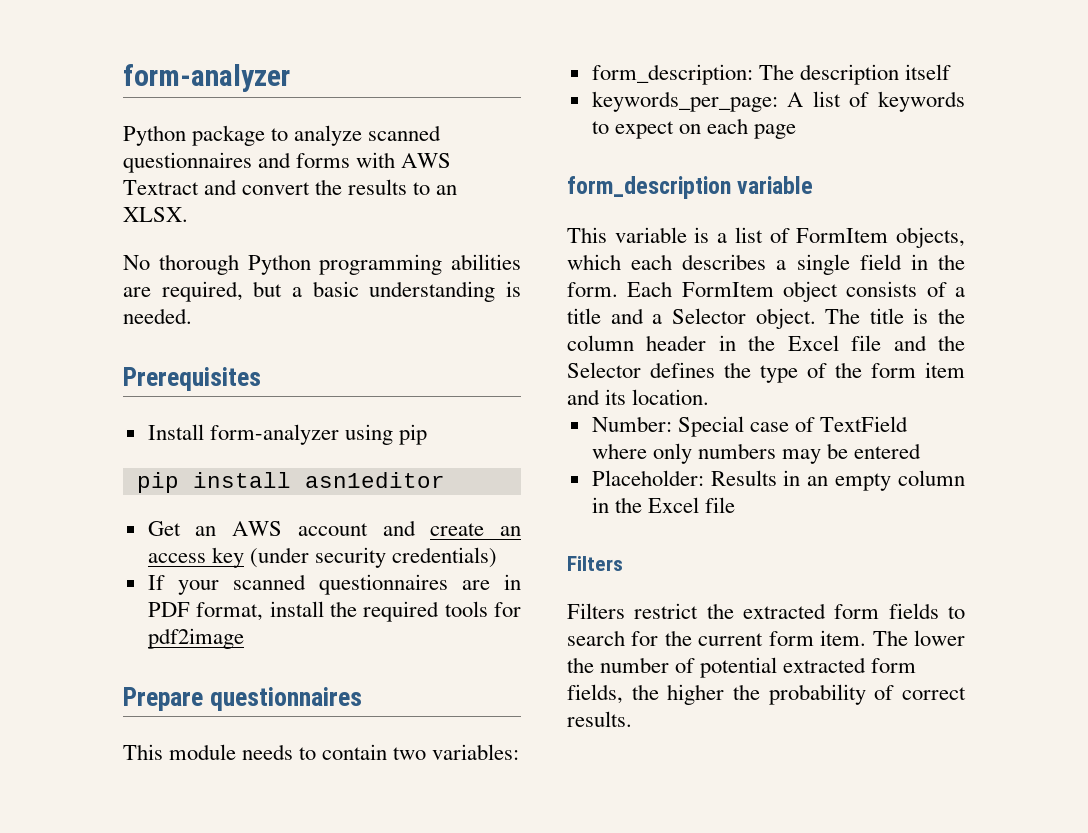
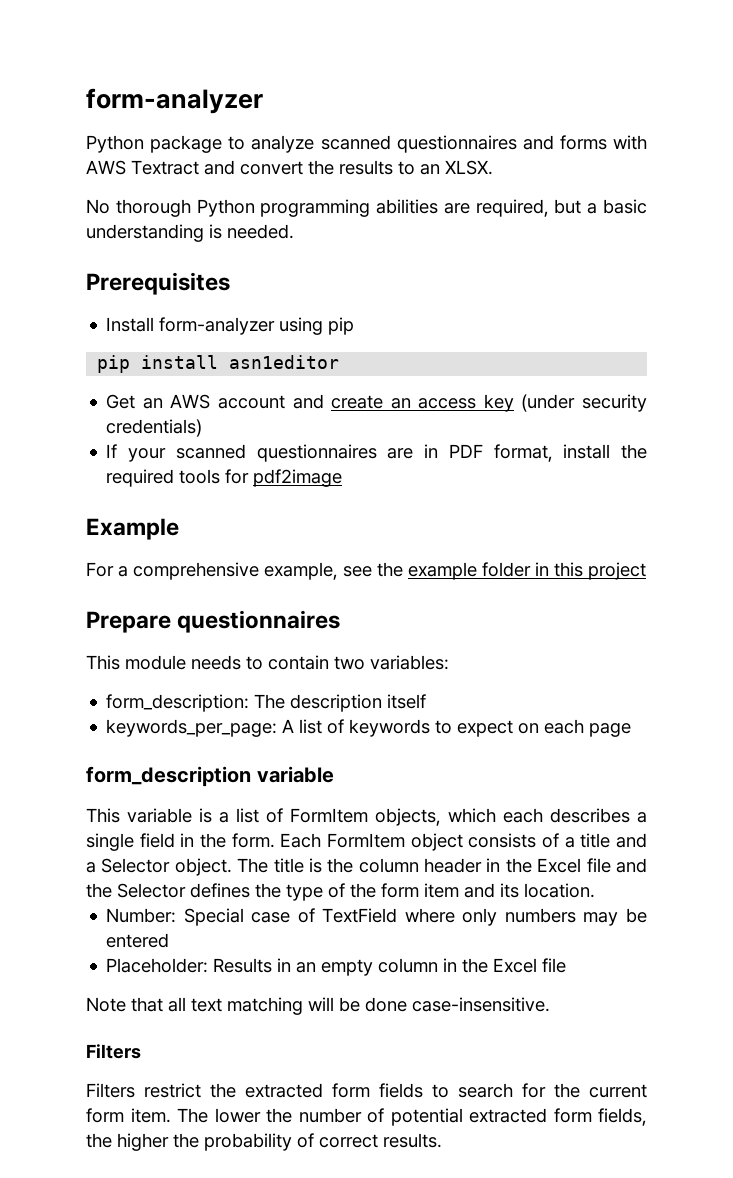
+ Example
+ For a comprehensive example, see the example folder in this project
+ Note that all text matching will be done case-insensitive.

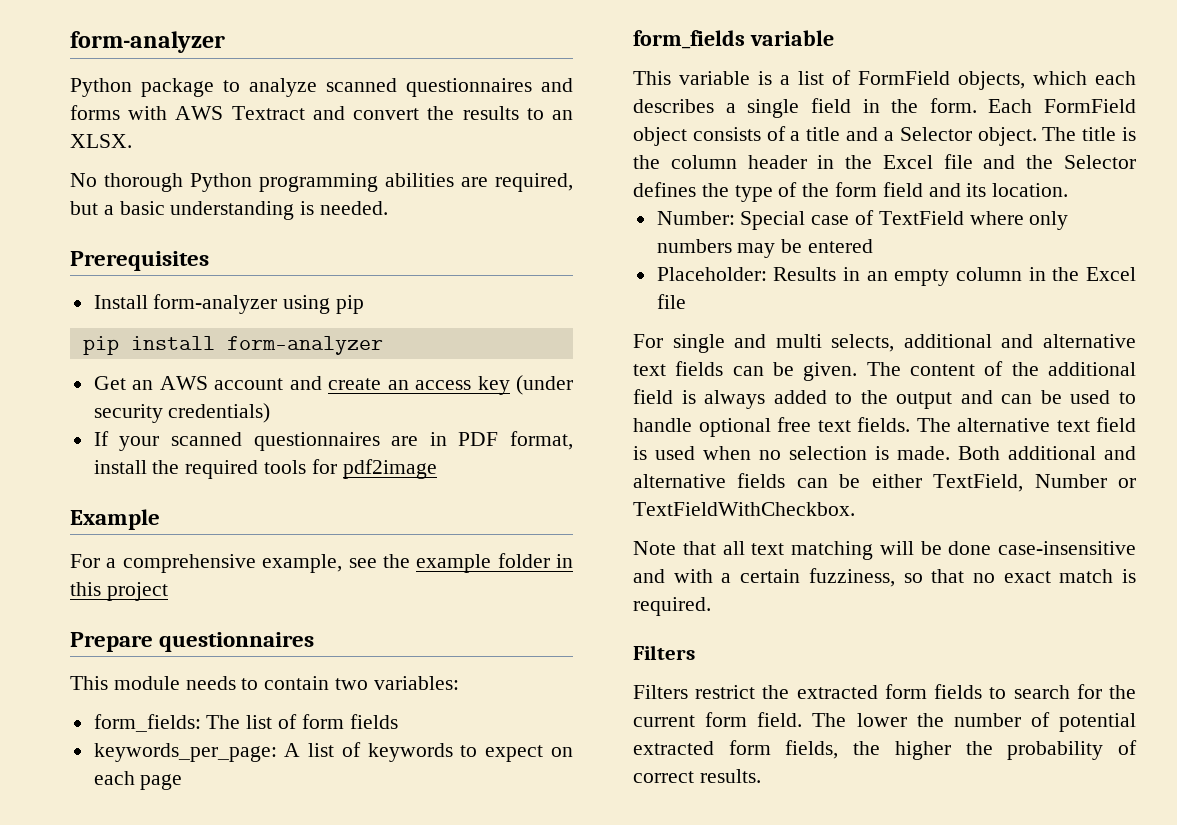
- pip install asn1editor
+ pip install form-analyzer
- form_description: The description itself
+ form_fields: The list of form fields
- form_description variable
+ form_fields variable
- This variable is a list of FormItem objects, which each describes a single field in the form.
+ This variable is a list of FormField objects, which each describes a single field in the form.
- Each FormItem object consists of a title and a Selector object.
+ Each FormField object consists of a title and a Selector object.
- The title is the column header in the Excel file and the Selector defines the type of the form item and its location.
+ The title is the column header in the Excel file and the Selector defines the type of the form field and its location.
+ For single and multi selects, additional and alternative text fields can be given. The content of the additional field is always added to the output and can be used to handle optional free text fields. The alternative text field is used when no selection is made. Both additional and alternative fields can be either TextField, Number or TextFieldWithCheckbox.
- Note that all text matching will be done case-insensitive.
+ Note that all text matching will be done case-insensitive and with a certain fuzziness, so that no exact match is required.
- Filters restrict the extracted form fields to search for the current form item.
+ Filters restrict the extracted form fields to search for the current form field.

